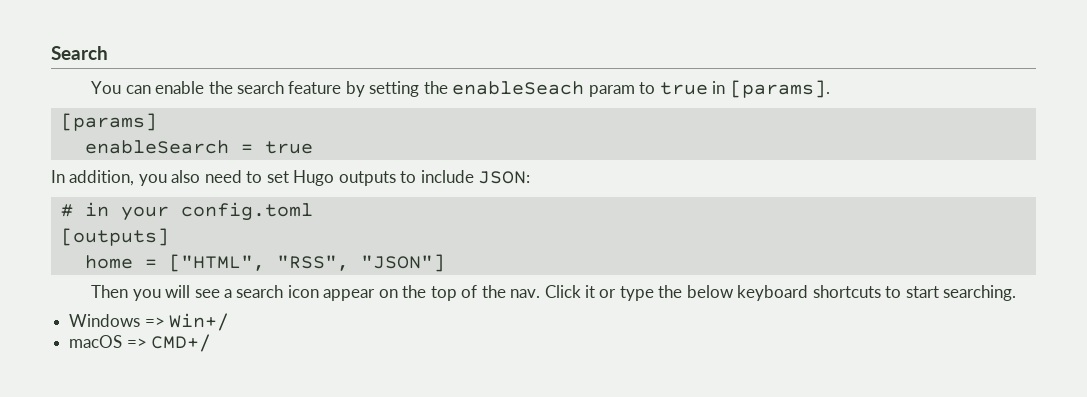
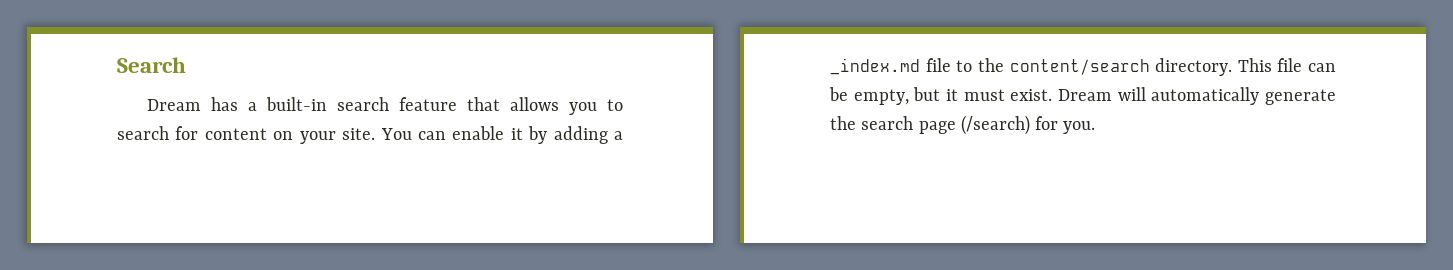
- You can enable the search feature by setting the enableSeach param to true in [params].
- [params]
- enableSearch = true
- In addition, you also need to set Hugo outputs to include JSON:
- # in your config.toml
- [outputs]
- home = ["HTML", "RSS", "JSON"]
- Then you will see a search icon appear on the top of the nav. Click it or type the below keyboard shortcuts to start searching.
- Windows => Win+/
- macOS => CMD+/
+ Dream has a built-in search feature that allows you to search for content on your site. You can enable it by adding a _index.md file to the content/search directory. This file can be empty, but it must exist. Dream will automatically generate the search page (/search) for you.

